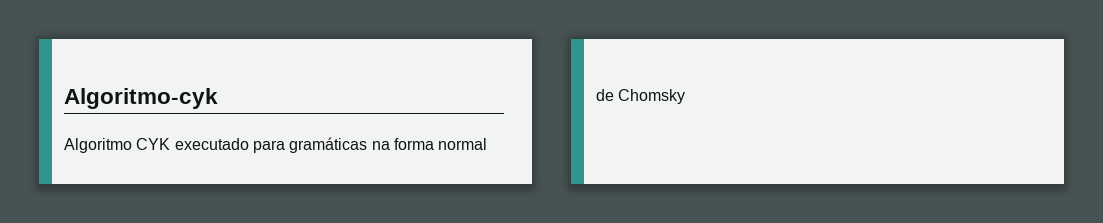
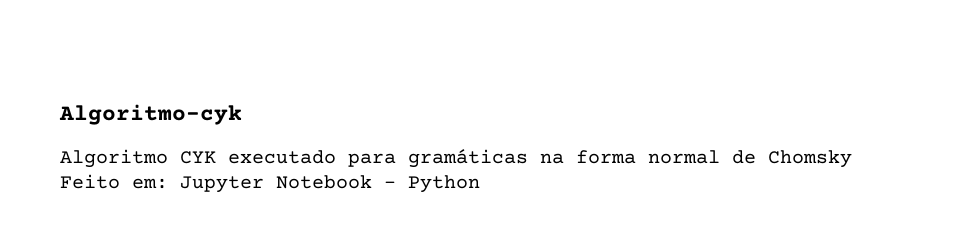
- Algoritmo CYK executado para gramáticas na forma normal de Chomsky
+ Algoritmo CYK executado para gramáticas na forma normal de Chomsky Feito em: Jupyter Notebook - Python

